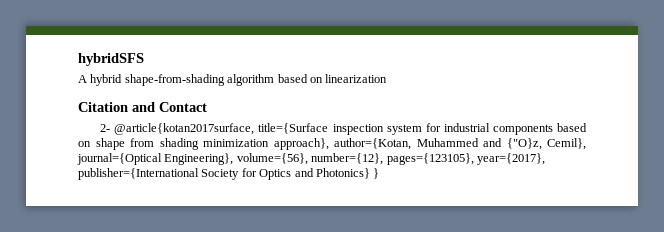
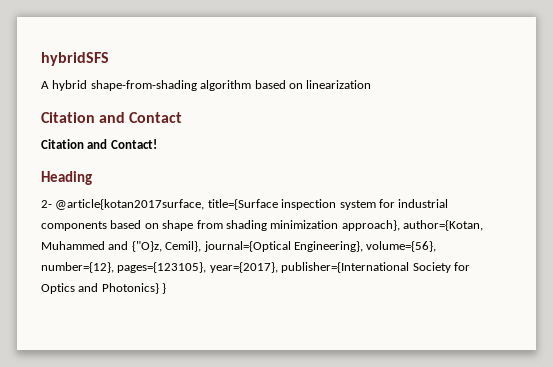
+ Citation and Contact!
+ Heading

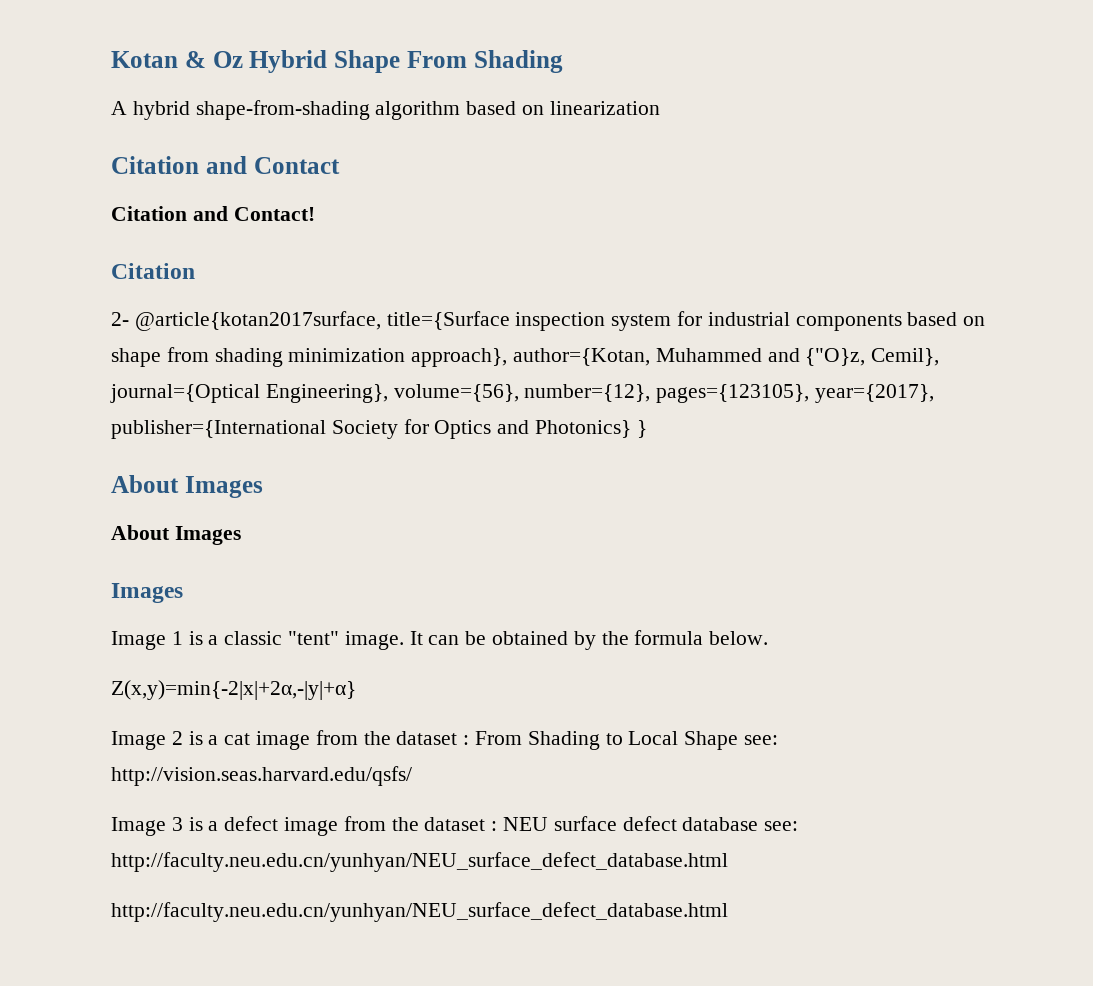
- hybridSFS
+ Kotan & Oz Hybrid Shape From Shading
  Citation and Contact!
- Heading
+ Citation
  2- @article{kotan2017surface, title={Surface inspection system for industrial components based on shape from shading minimization approach}, author={Kotan, Muhammed and {"O}z, Cemil}, journal={Optical Engineering}, volume={56}, number={12}, pages={123105}, year={2017}, publisher={International Society for Optics and Photonics} }
+ About Images
+ About Images
+ Images
+ Image 1 is a classic "tent" image. It can be obtained by the formula below.
+ Z(x,y)=min{-2|x|+2α,-|y|+α}
+ Image 2 is a cat image from the dataset : From Shading to Local Shape see: http://vision.seas.harvard.edu/qsfs/
+ Image 3 is a defect image from the dataset : NEU surface defect database see: http://faculty.neu.edu.cn/yunhyan/NEU_surface_defect_database.html
+ http://faculty.neu.edu.cn/yunhyan/NEU_surface_defect_database.html

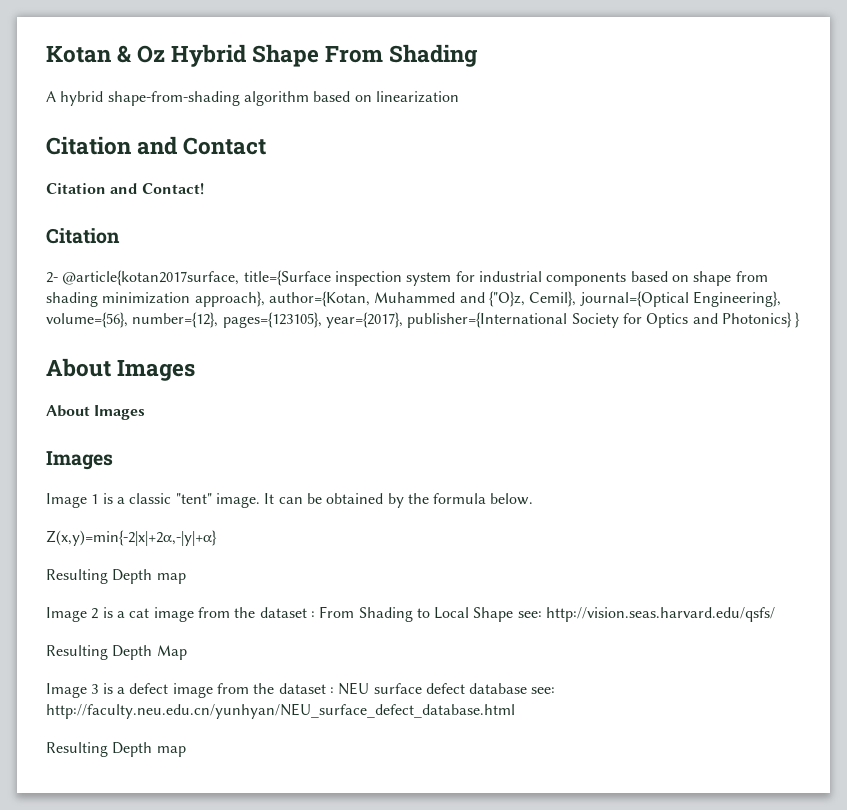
  Z(x,y)=min{-2|x|+2α,-|y|+α}
+ Resulting Depth map
+ Resulting Depth Map
  Image 3 is a defect image from the dataset : NEU surface defect database see: http://faculty.neu.edu.cn/yunhyan/NEU_surface_defect_database.html
- http://faculty.neu.edu.cn/yunhyan/NEU_surface_defect_database.html
+ Resulting Depth map

